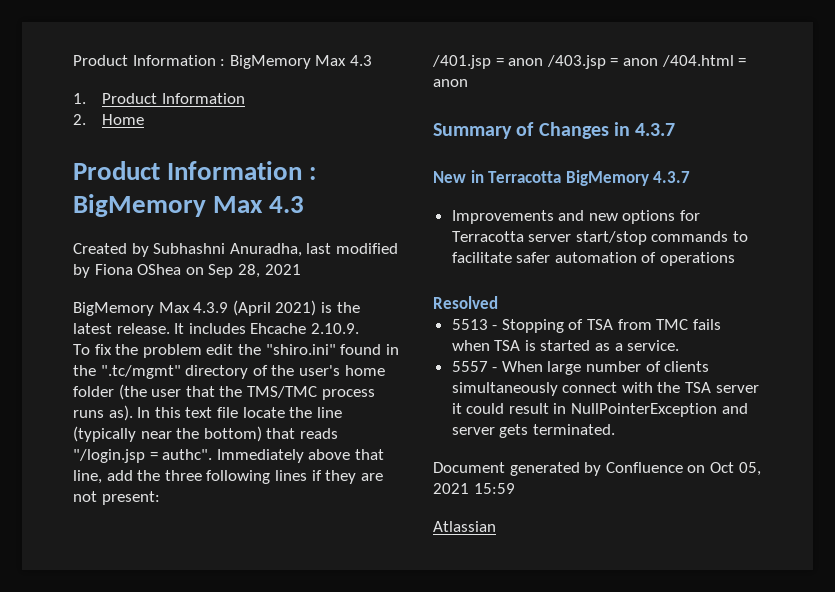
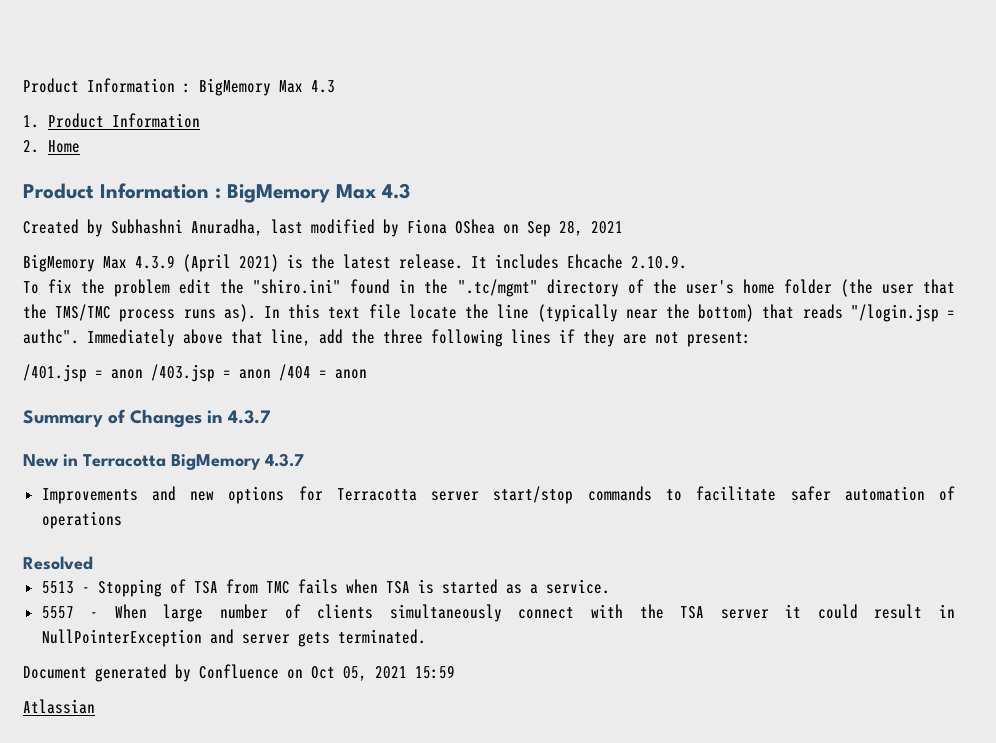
- /401.jsp = anon /403.jsp = anon /404.html = anon
+ /401.jsp = anon /403.jsp = anon /404 = anon

